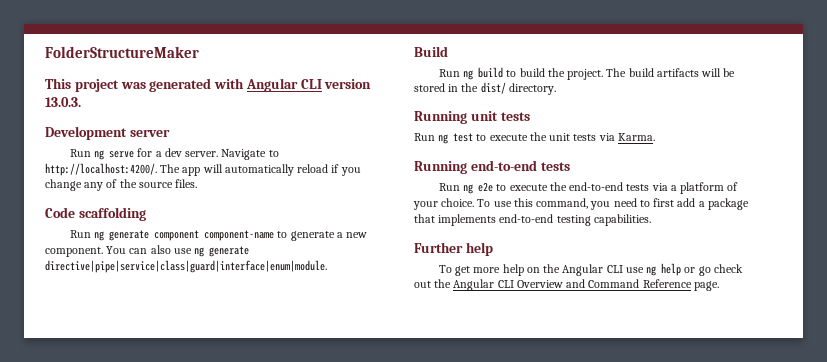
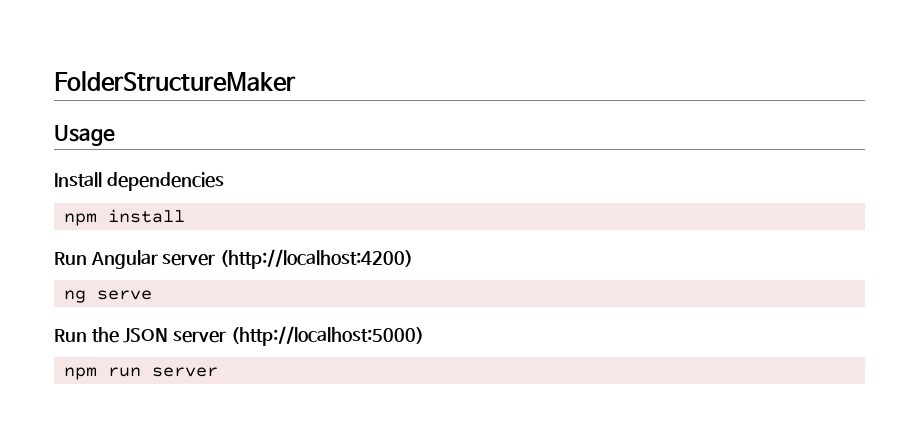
- This project was generated with Angular CLI version 13.0.3.
- Development server
- Run ng serve for a dev server. Navigate to http://localhost:4200/. The app will automatically reload if you change any of the source files.
- Code scaffolding
- Run ng generate component component-name to generate a new component. You can also use ng generate directive|pipe|service|class|guard|interface|enum|module.
- Build
- Run ng build to build the project. The build artifacts will be stored in the dist/ directory.
- Running unit tests
- Run ng test to execute the unit tests via Karma.
- Running end-to-end tests
- Run ng e2e to execute the end-to-end tests via a platform of your choice. To use this command, you need to first add a package that implements end-to-end testing capabilities.
- Further help
- To get more help on the Angular CLI use ng help or go check out the Angular CLI Overview and Command Reference page.
+ Usage
+ Install dependencies
+ npm install
+ Run Angular server (http://localhost:4200)
+ ng serve
+ Run the JSON server (http://localhost:5000)
+ npm run server

